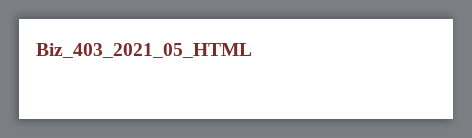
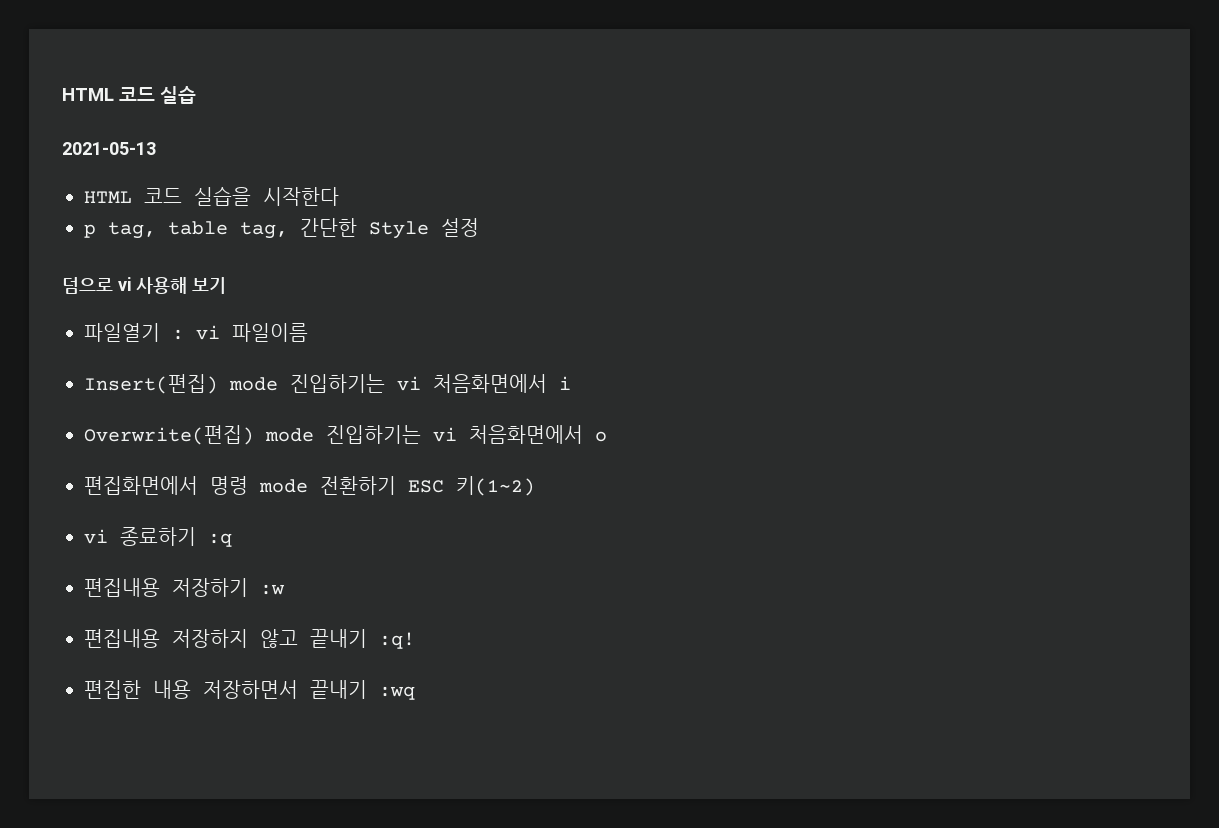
- Biz_403_2021_05_HTML
+ HTML 코드 실습
+ 2021-05-13
+ HTML 코드 실습을 시작한다
+ p tag, table tag, 간단한 Style 설정
+ 덤으로 vi 사용해 보기
+ 파일열기 : vi 파일이름
+ Insert(편집) mode 진입하기는 vi 처음화면에서 i
+ Overwrite(편집) mode 진입하기는 vi 처음화면에서 o
+ 편집화면에서 명령 mode 전환하기 ESC 키(1~2)
+ vi 종료하기 :q
+ 편집내용 저장하기 :w
+ 편집내용 저장하지 않고 끝내기 :q!
+ 편집한 내용 저장하면서 끝내기 :wq

